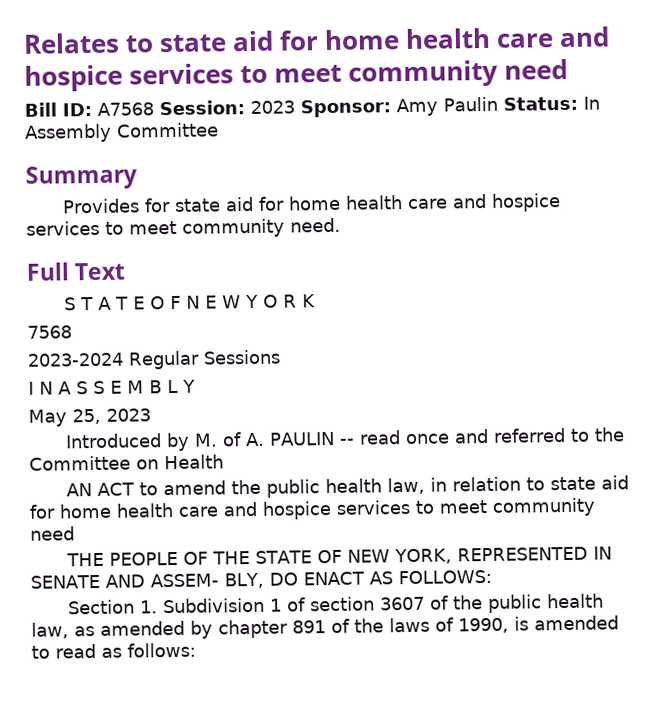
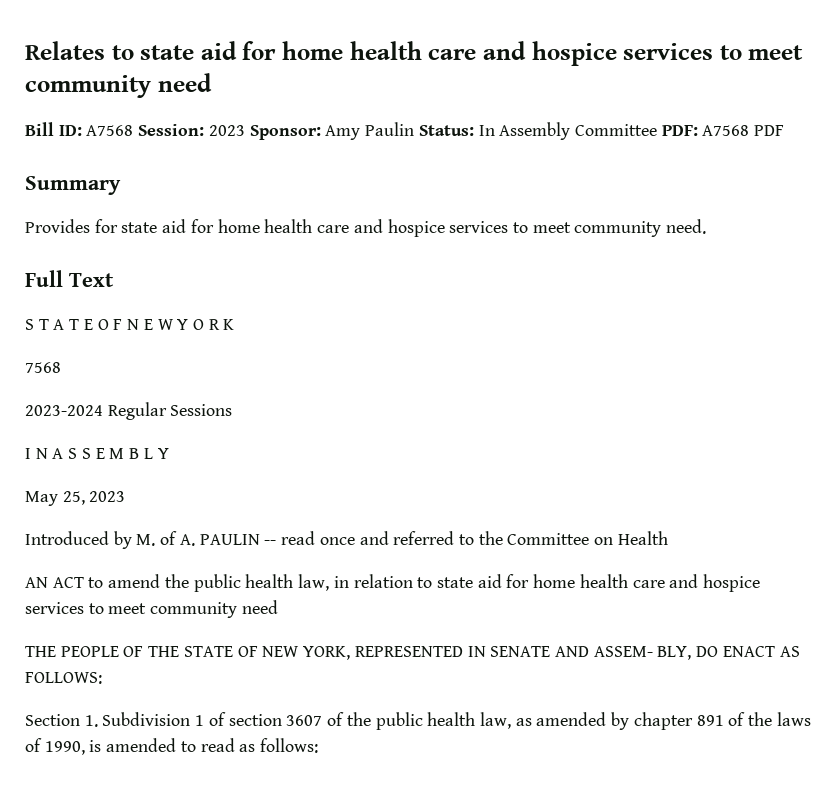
- Bill ID: A7568 Session: 2023 Sponsor: Amy Paulin Status: In Assembly Committee
+ Bill ID: A7568 Session: 2023 Sponsor: Amy Paulin Status: In Assembly Committee PDF: A7568 PDF

